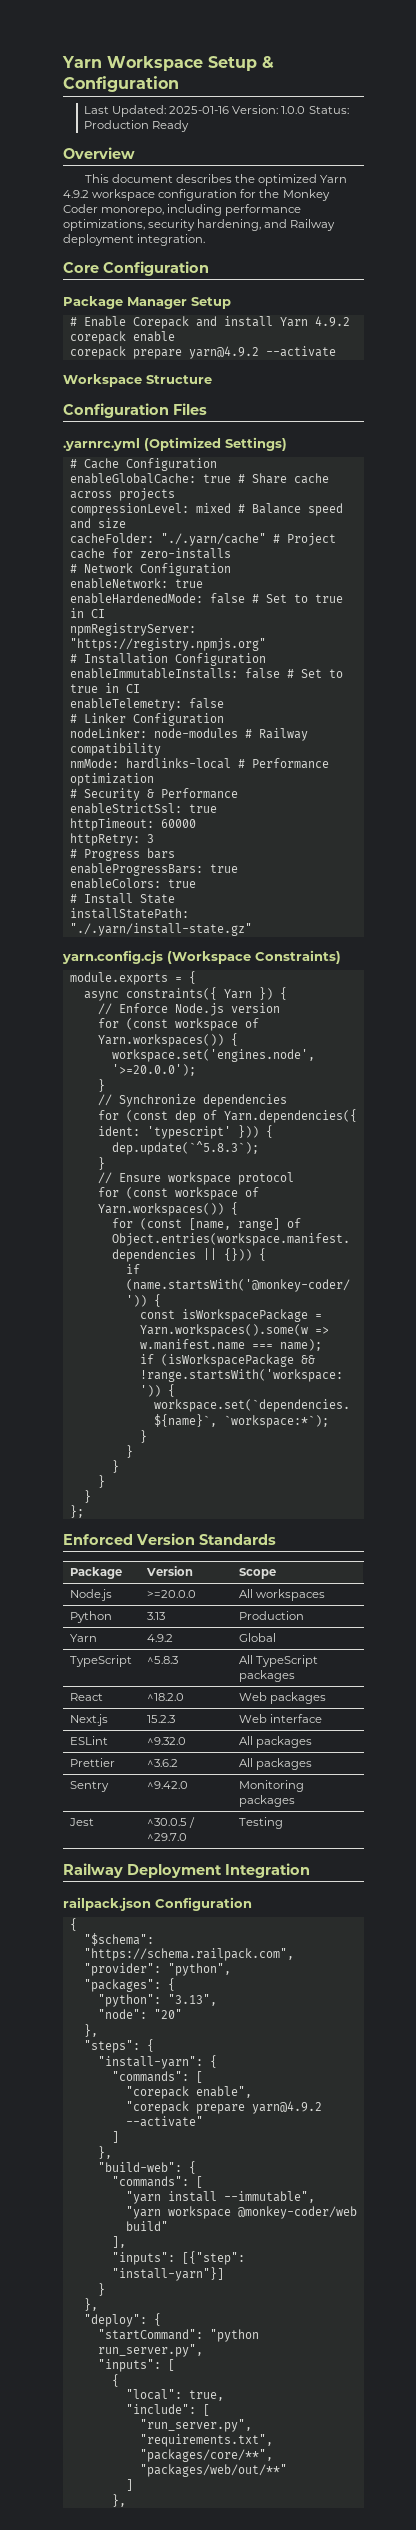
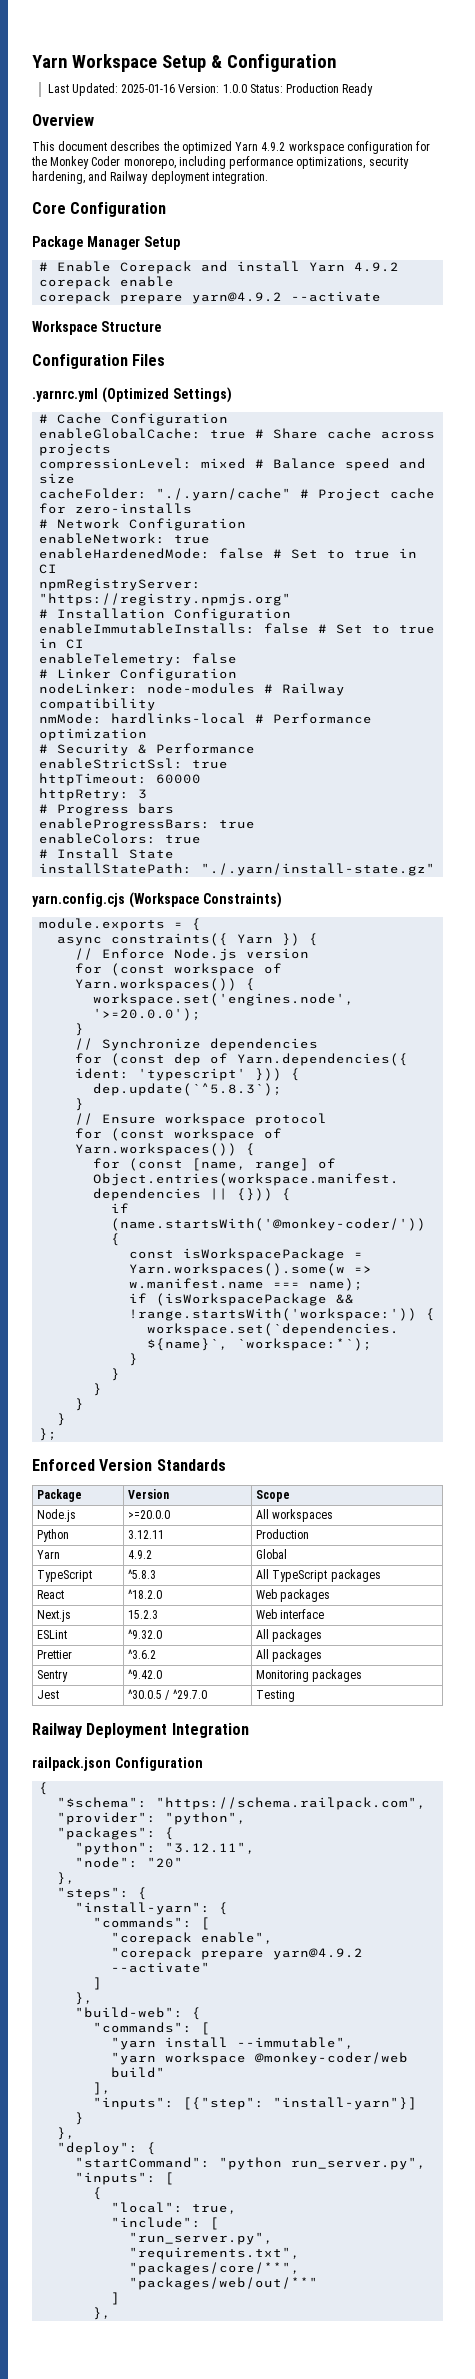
- Python | 3.13 | Production
+ Python | 3.12.11 | Production
- "python": "3.13",
+ "python": "3.12.11",

